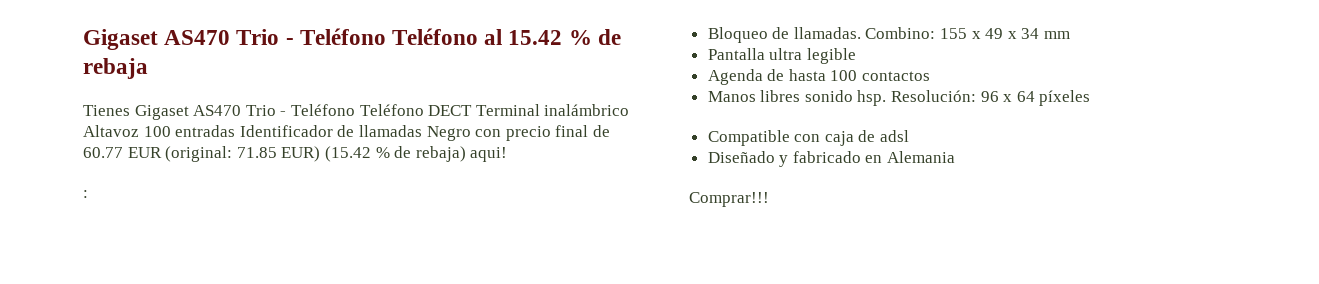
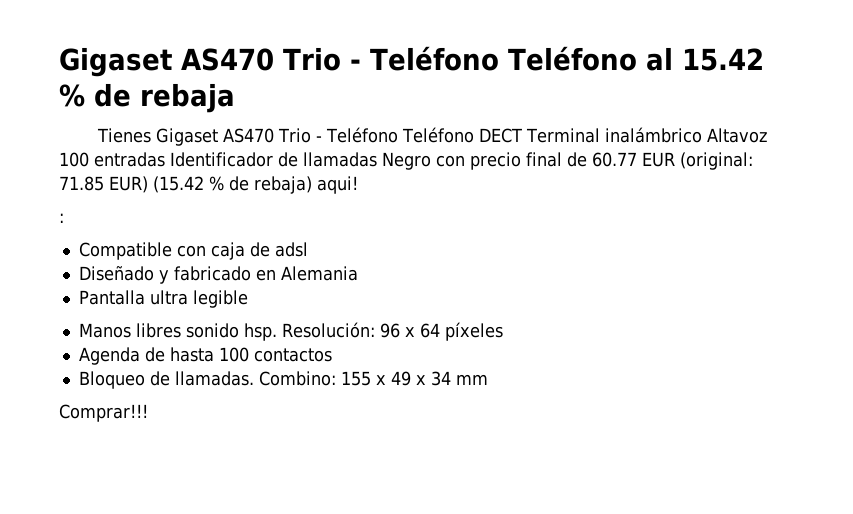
- Bloqueo de llamadas. Combino: 155 x 49 x 34 mm
- Pantalla ultra legible
- Agenda de hasta 100 contactos
- Manos libres sonido hsp. Resolución: 96 x 64 píxeles
+ Pantalla ultra legible
+ Manos libres sonido hsp. Resolución: 96 x 64 píxeles
+ Agenda de hasta 100 contactos
+ Bloqueo de llamadas. Combino: 155 x 49 x 34 mm

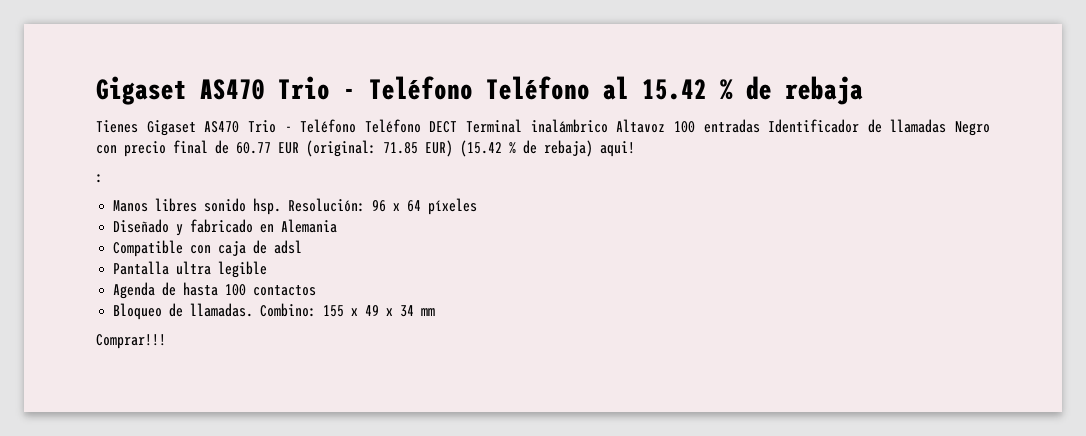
- Compatible con caja de adsl
- Diseñado y fabricado en Alemania
- Pantalla ultra legible
+ Diseñado y fabricado en Alemania
+ Compatible con caja de adsl
+ Pantalla ultra legible

